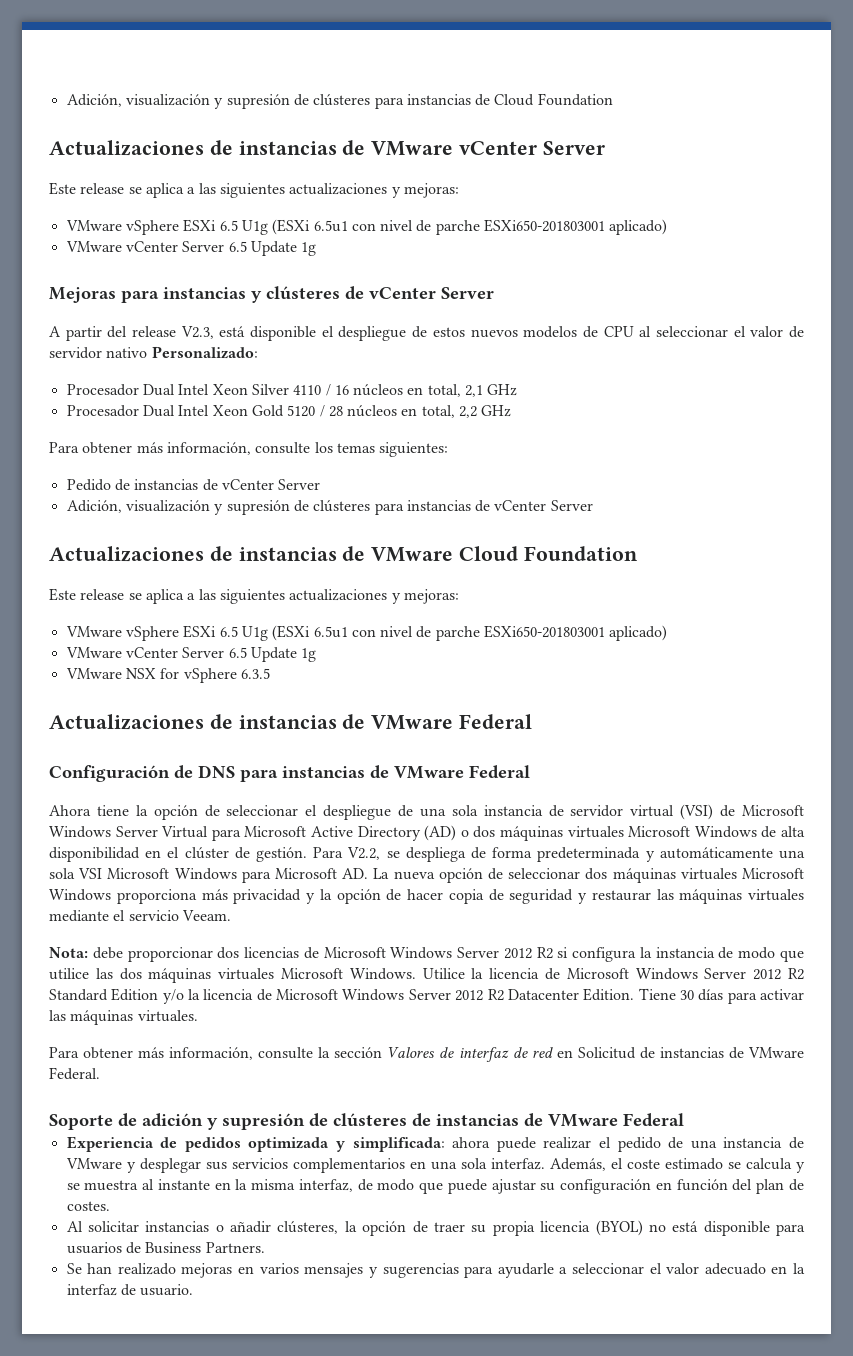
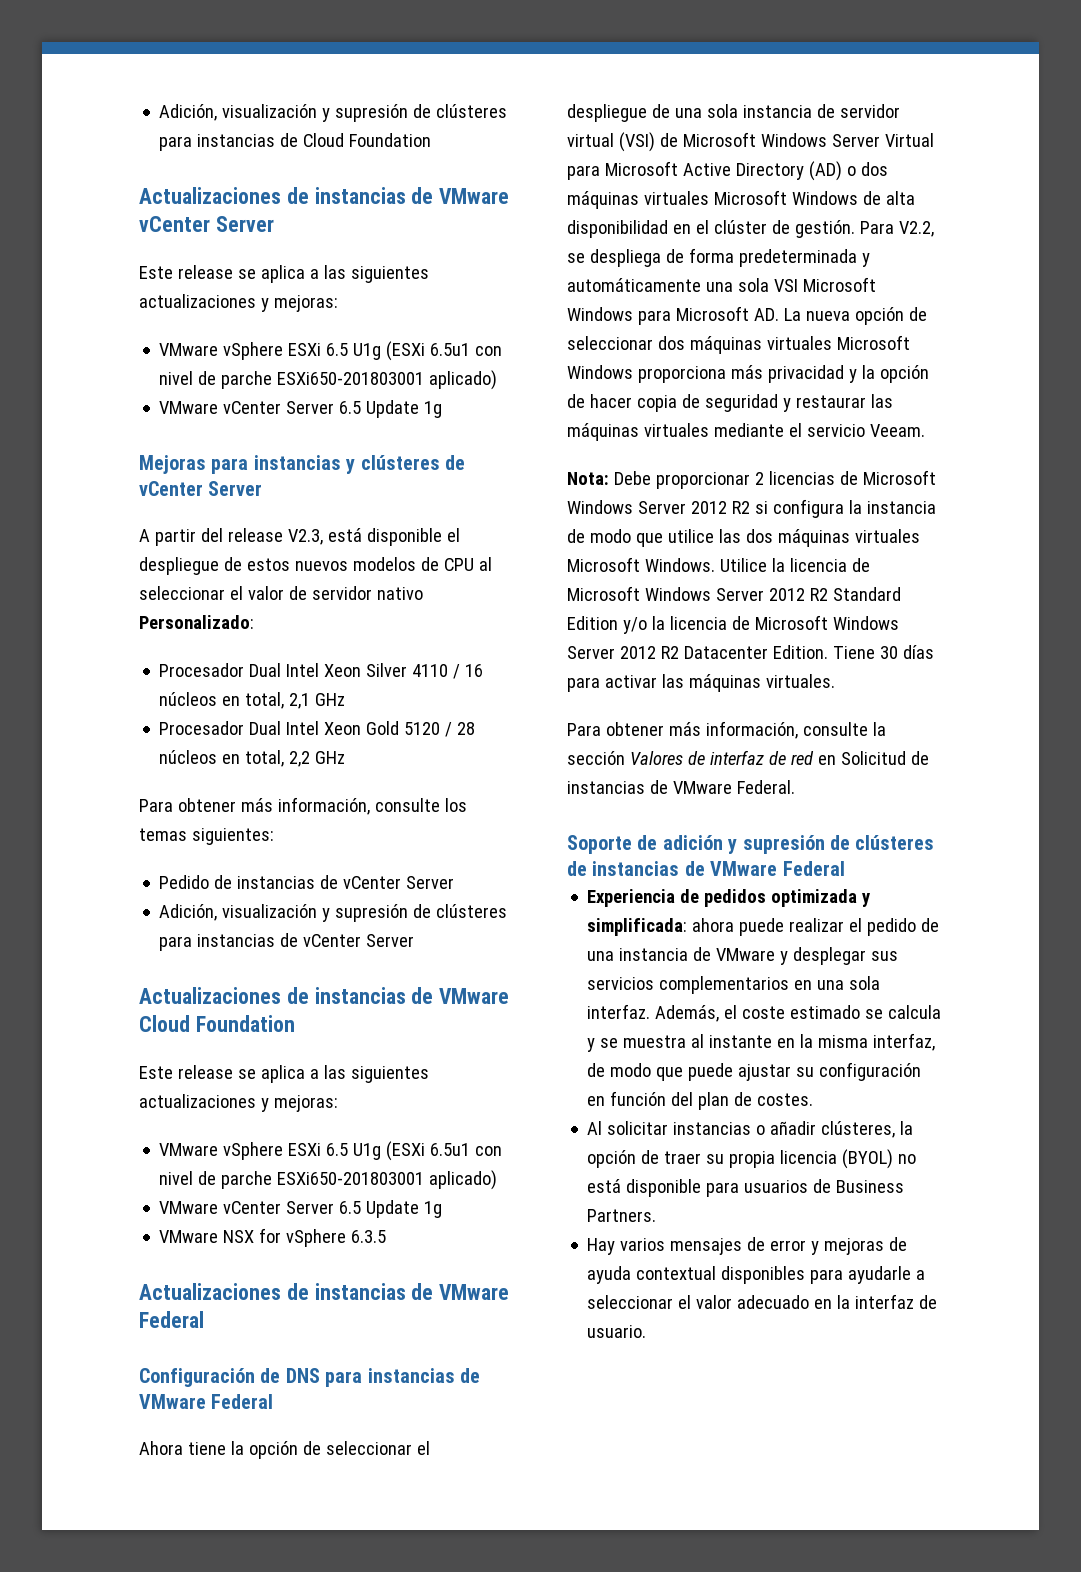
- Nota: debe proporcionar dos licencias de Microsoft Windows Server 2012 R2 si configura la instancia de modo que utilice las dos máquinas virtuales Microsoft Windows.
+ Nota: Debe proporcionar 2 licencias de Microsoft Windows Server 2012 R2 si configura la instancia de modo que utilice las dos máquinas virtuales Microsoft Windows.
- Se han realizado mejoras en varios mensajes y sugerencias para ayudarle a seleccionar el valor adecuado en la interfaz de usuario.
+ Hay varios mensajes de error y mejoras de ayuda contextual disponibles para ayudarle a seleccionar el valor adecuado en la interfaz de usuario.

